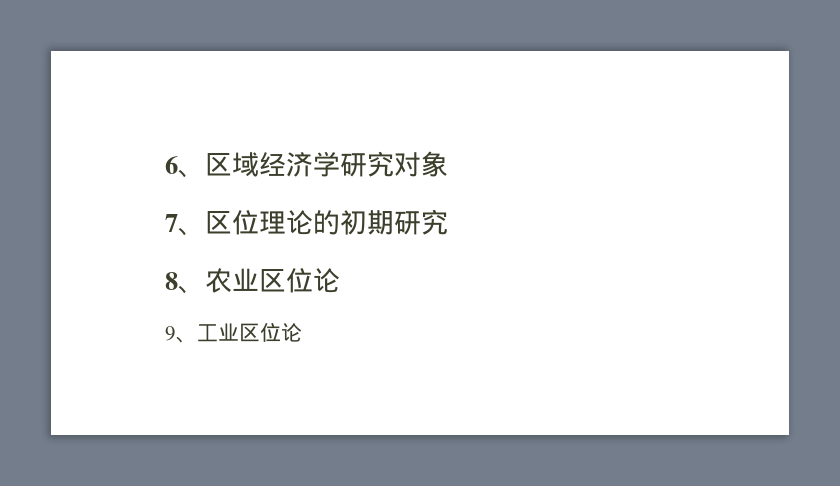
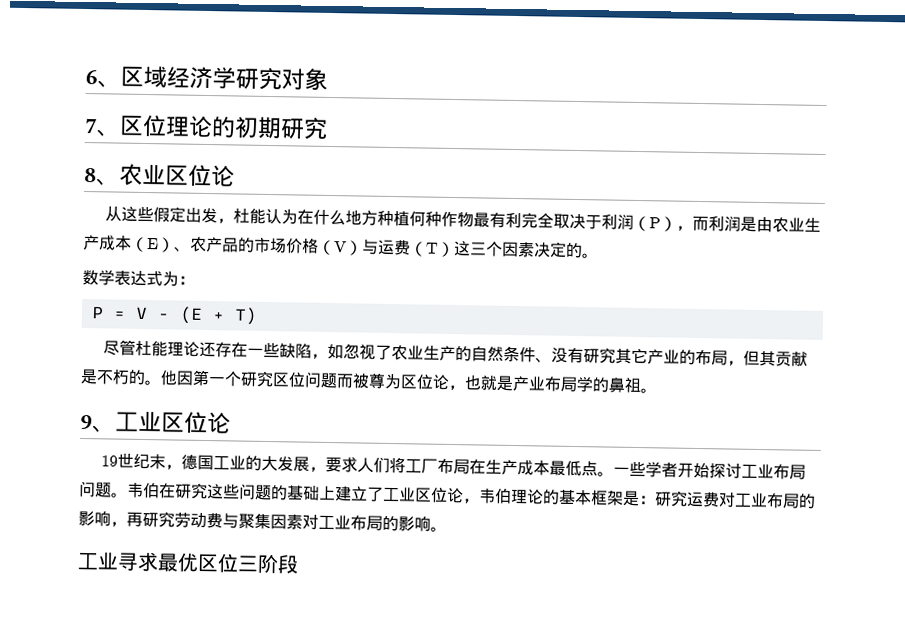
+ 从这些假定出发，杜能认为在什么地方种植何种作物最有利完全取决于利润（P），而利润是由农业生产成本（E）、农产品的市场价格（V）与运费（T）这三个因素决定的。
+ 数学表达式为：
+ P = V - (E + T)
+ 尽管杜能理论还存在一些缺陷，如忽视了农业生产的自然条件、没有研究其它产业的布局，但其贡献是不朽的。他因第一个研究区位问题而被尊为区位论，也就是产业布局学的鼻祖。
  9、工业区位论
+ 19世纪末，德国工业的大发展，要求人们将工厂布局在生产成本最低点。一些学者开始探讨工业布局问题。韦伯在研究这些问题的基础上建立了工业区位论，韦伯理论的基本框架是：研究运费对工业布局的影响，再研究劳动费与聚集因素对工业布局的影响。
+ 工业寻求最优区位三阶段

